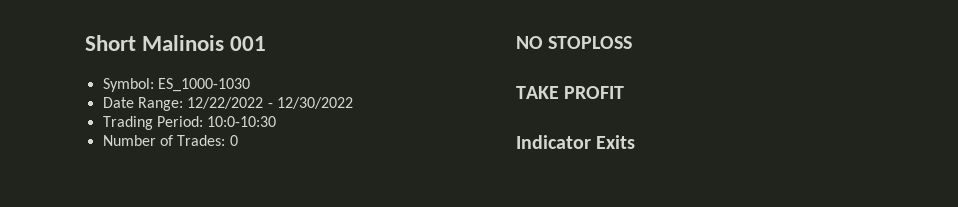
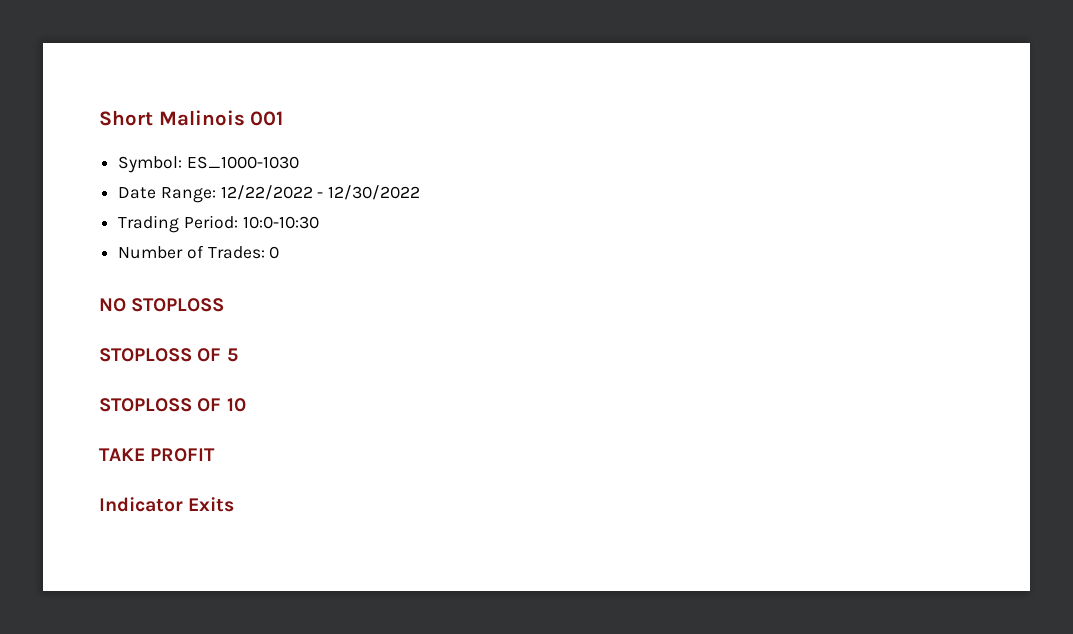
+ STOPLOSS OF 5
+ STOPLOSS OF 10

